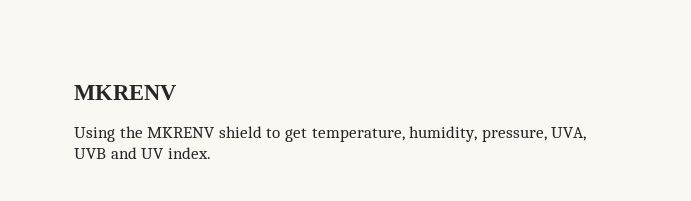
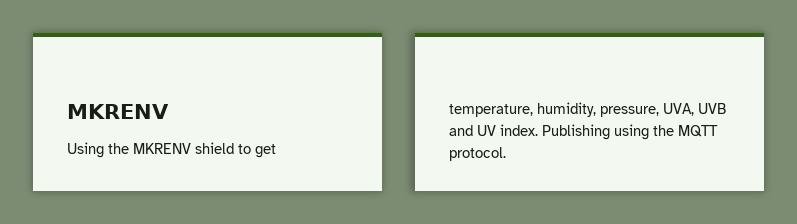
+ Publishing using the MQTT protocol.

